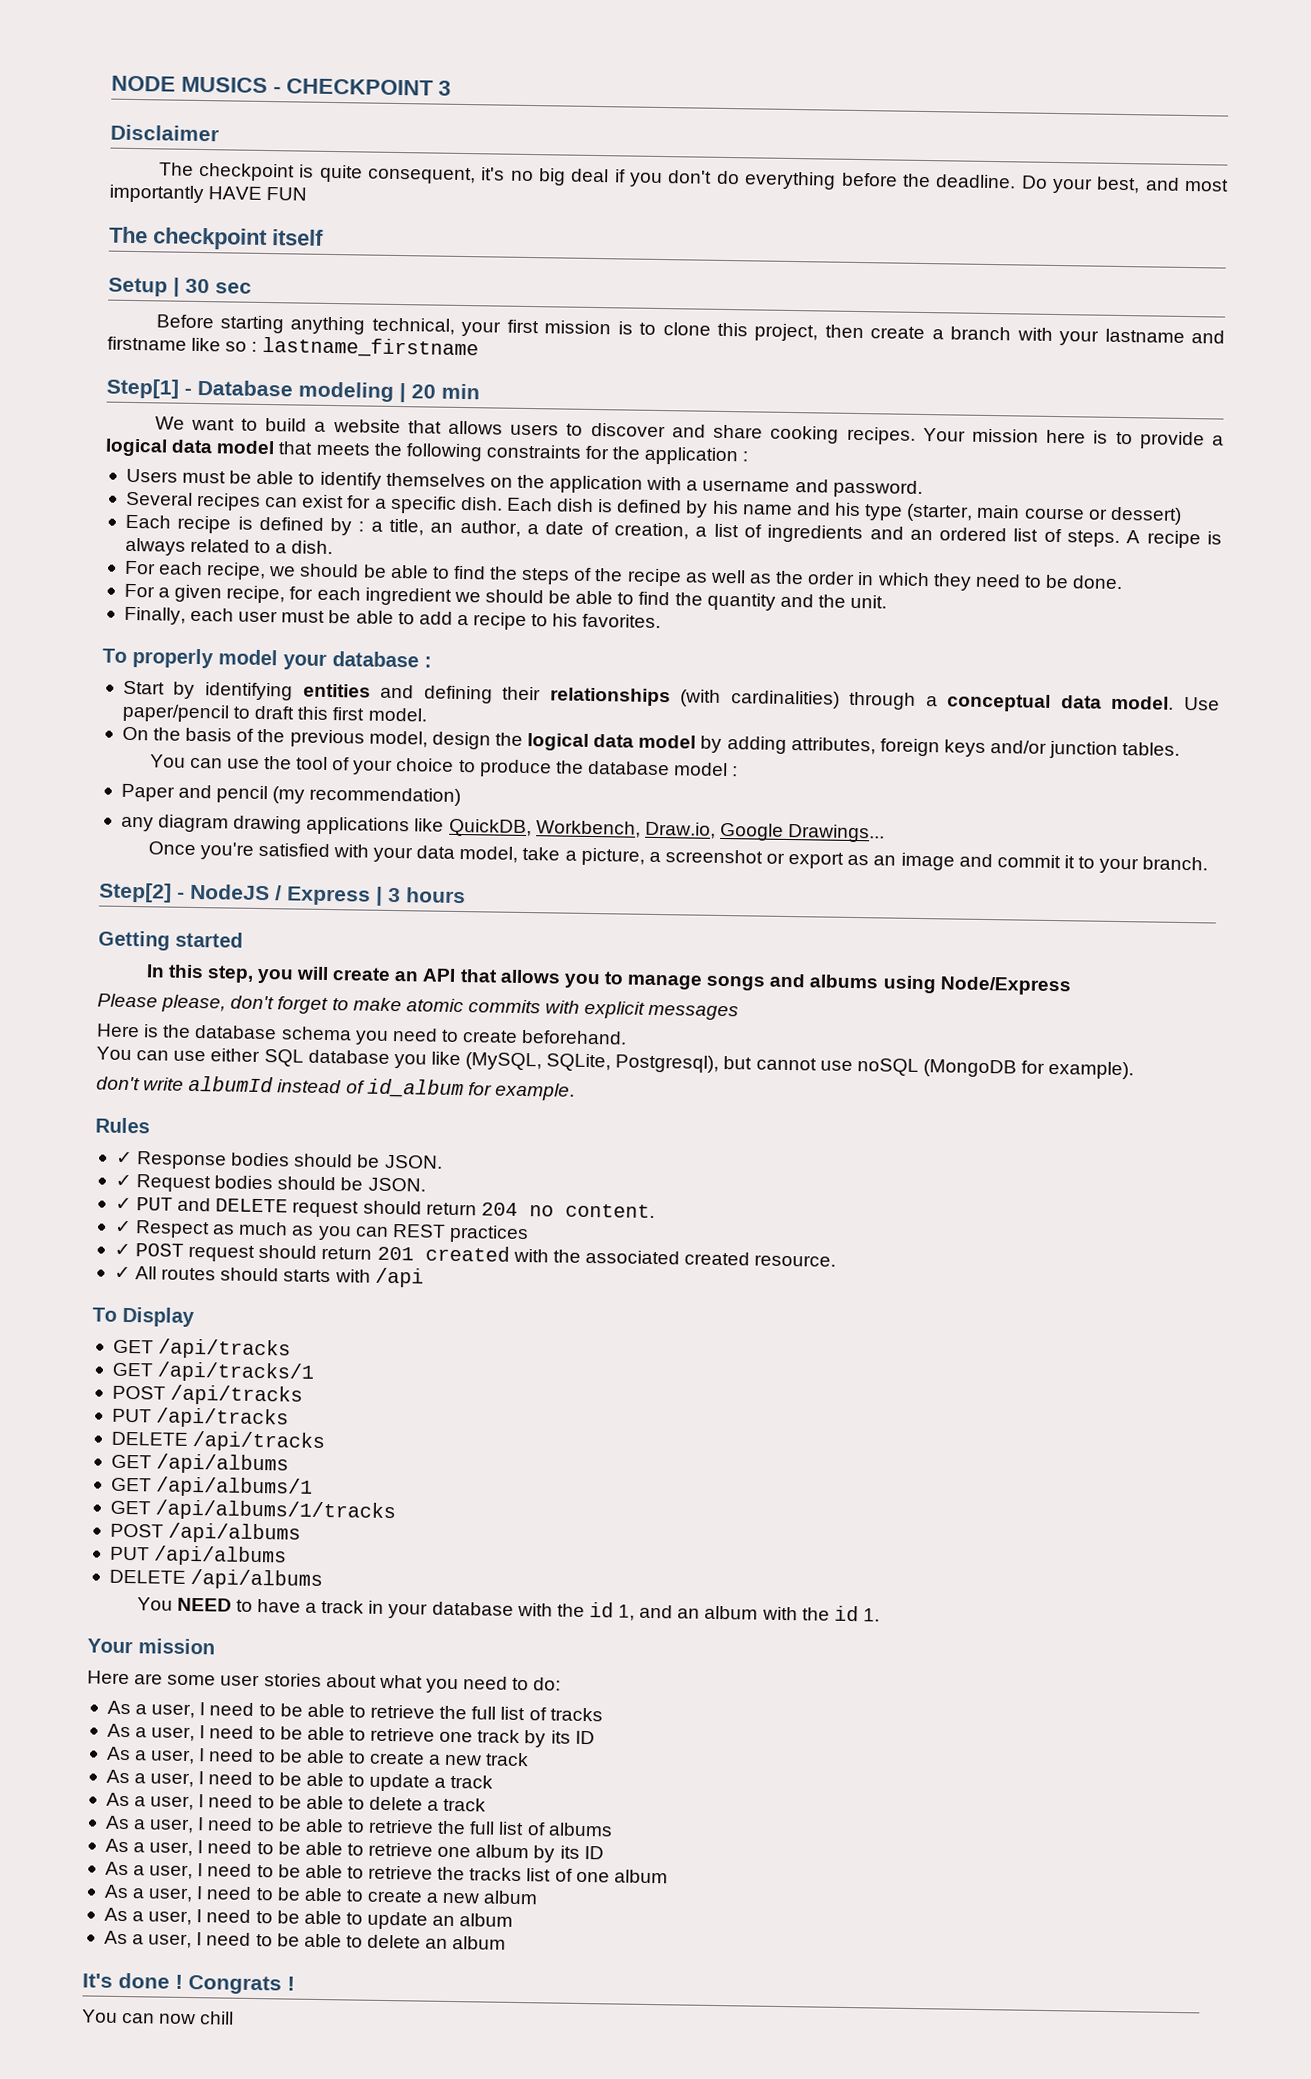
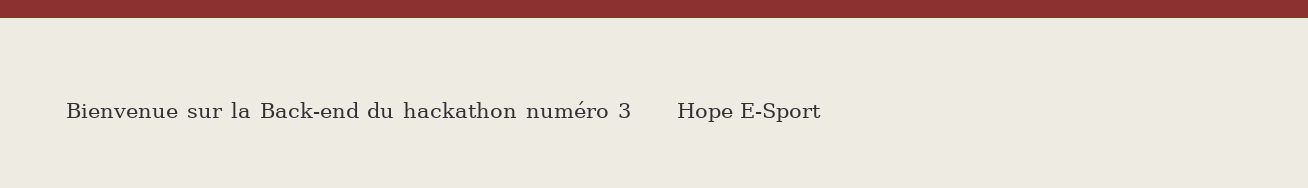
- NODE MUSICS - CHECKPOINT 3
- Disclaimer
- The checkpoint is quite consequent, it's no big deal if you don't do everything before the deadline. Do your best, and most importantly HAVE FUN
- The checkpoint itself
- Setup | 30 sec
- Before starting anything technical, your first mission is to clone this project, then create a branch with your lastname and firstname like so : lastname_firstname
- Step[1] - Database modeling | 20 min
- We want to build a website that allows users to discover and share cooking recipes. Your mission here is to provide a logical data model that meets the following constraints for the application :
- Users must be able to identify themselves on the application with a username and password.
- Several recipes can exist for a specific dish. Each dish is defined by his name and his type (starter, main course or dessert)
- Each recipe is defined by : a title, an author, a date of creation, a list of ingredients and an ordered list of steps. A recipe is always related to a dish.
- For each recipe, we should be able to find the steps of the recipe as well as the order in which they need to be done.
- For a given recipe, for each ingredient we should be able to find the quantity and the unit.
- Finally, each user must be able to add a recipe to his favorites.
- To properly model your database :
- Start by identifying entities and defining their relationships (with cardinalities) through a conceptual data model. Use paper/pencil to draft this first model.
- On the basis of the previous model, design the logical data model by adding attributes, foreign keys and/or junction tables.
- You can use the tool of your choice to produce the database model :
- Paper and pencil (my recommendation)
- any diagram drawing applications like QuickDB, Workbench, Draw.io, Google Drawings...
- Once you're satisfied with your data model, take a picture, a screenshot or export as an image and commit it to your branch.
- Step[2] - NodeJS / Express | 3 hours
- Getting started
- In this step, you will create an API that allows you to manage songs and albums using Node/Express
- Please please, don't forget to make atomic commits with explicit messages
- Here is the database schema you need to create beforehand.
- You can use either SQL database you like (MySQL, SQLite, Postgresql), but cannot use noSQL (MongoDB for example).
- don't write albumId instead of id_album for example.
- Rules
- ✓ Response bodies should be JSON.
- ✓ Request bodies should be JSON.
- ✓ PUT and DELETE request should return 204 no content.
- ✓ Respect as much as you can REST practices
- ✓ POST request should return 201 created with the associated created resource.
- ✓ All routes should starts with /api
- To Display
- GET /api/tracks
- GET /api/tracks/1
- POST /api/tracks
- PUT /api/tracks
- DELETE /api/tracks
- GET /api/albums
- GET /api/albums/1
- GET /api/albums/1/tracks
- POST /api/albums
- PUT /api/albums
- DELETE /api/albums
- You NEED to have a track in your database with the id 1, and an album with the id 1.
- Your mission
- Here are some user stories about what you need to do:
- As a user, I need to be able to retrieve the full list of tracks
- As a user, I need to be able to retrieve one track by its ID
- As a user, I need to be able to create a new track
- As a user, I need to be able to update a track
- As a user, I need to be able to delete a track
- As a user, I need to be able to retrieve the full list of albums
- As a user, I need to be able to retrieve one album by its ID
- As a user, I need to be able to retrieve the tracks list of one album
- As a user, I need to be able to create a new album
- As a user, I need to be able to update an album
- As a user, I need to be able to delete an album
- It's done ! Congrats !
- You can now chill
+ Bienvenue sur la Back-end du hackathon numéro 3 Hope E-Sport

